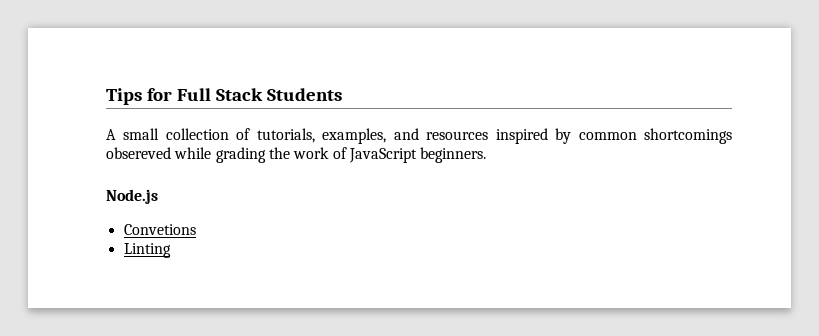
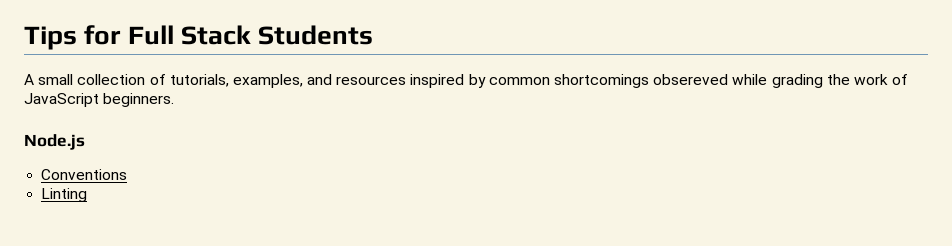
- Convetions
+ Conventions

